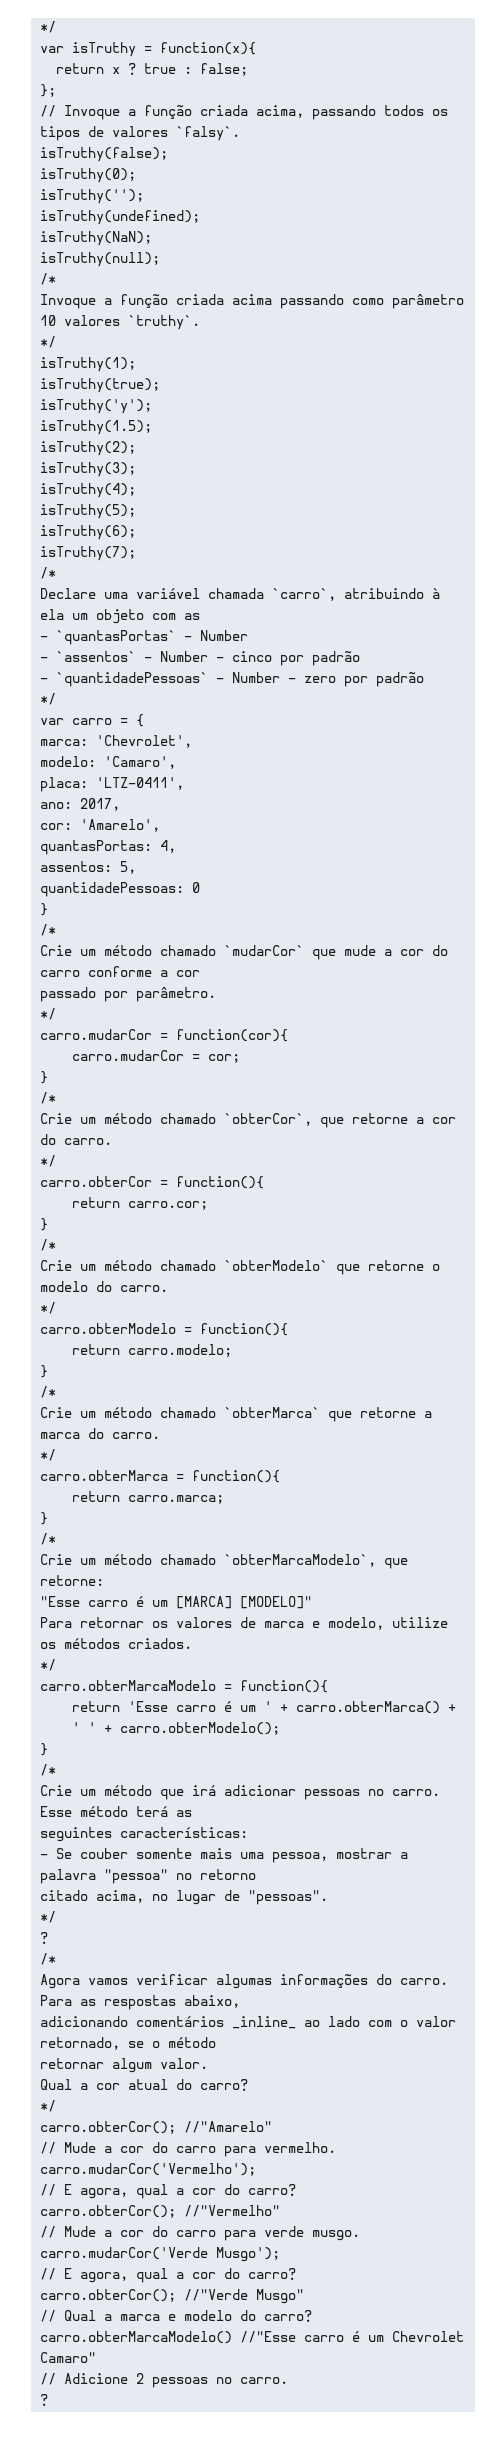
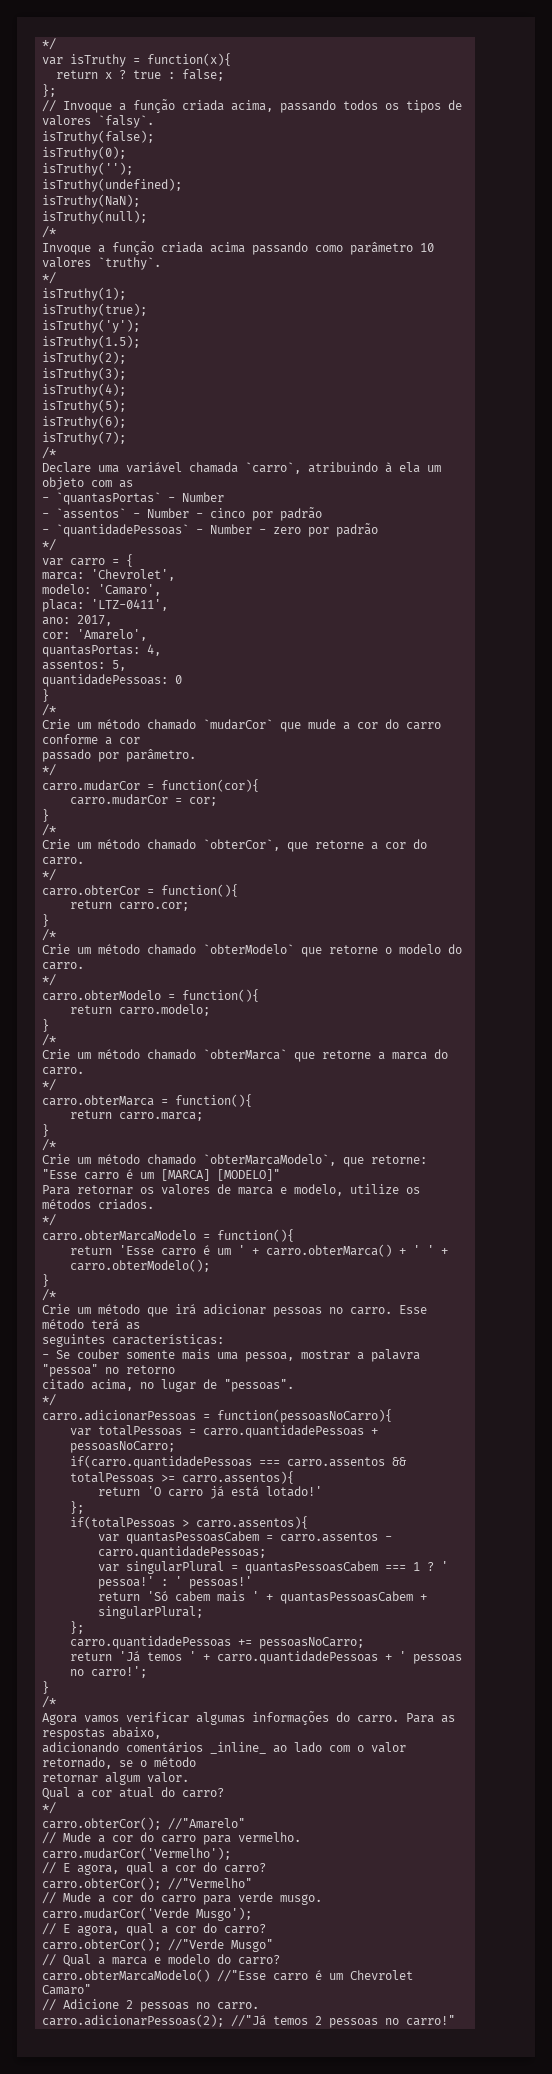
  citado acima, no lugar de "pessoas".
  */
- ?
+ carro.adicionarPessoas = function(pessoasNoCarro){
+ var totalPessoas = carro.quantidadePessoas + pessoasNoCarro;
+ if(carro.quantidadePessoas === carro.assentos && totalPessoas >= carro.assentos){
+ return 'O carro já está lotado!'
+ };
+ if(totalPessoas > carro.assentos){
+ var quantasPessoasCabem = carro.assentos - carro.quantidadePessoas;
+ var singularPlural = quantasPessoasCabem === 1 ? ' pessoa!' : ' pessoas!'
+ return 'Só cabem mais ' + quantasPessoasCabem + singularPlural;
+ };
+ carro.quantidadePessoas += pessoasNoCarro;
+ return 'Já temos ' + carro.quantidadePessoas + ' pessoas no carro!';
+ }
  // Adicione 2 pessoas no carro.
- ?
+ carro.adicionarPessoas(2); //"Já temos 2 pessoas no carro!"

